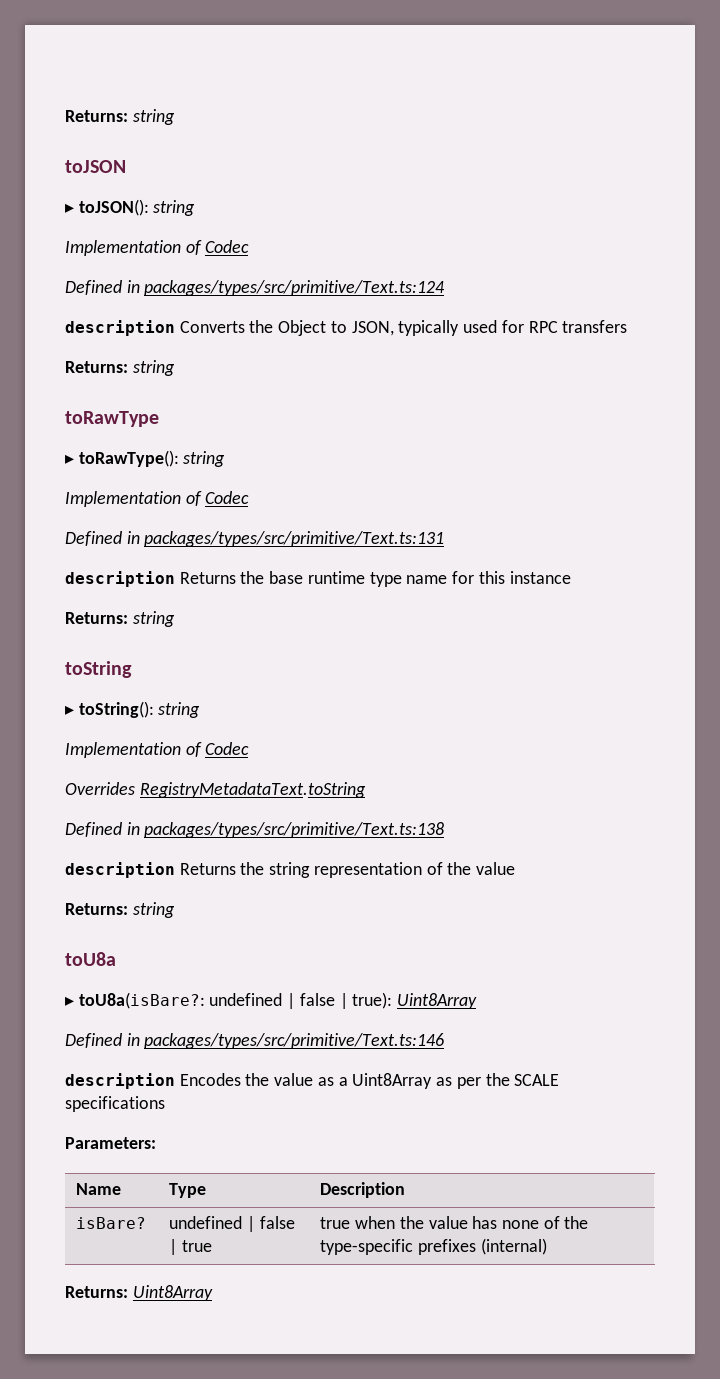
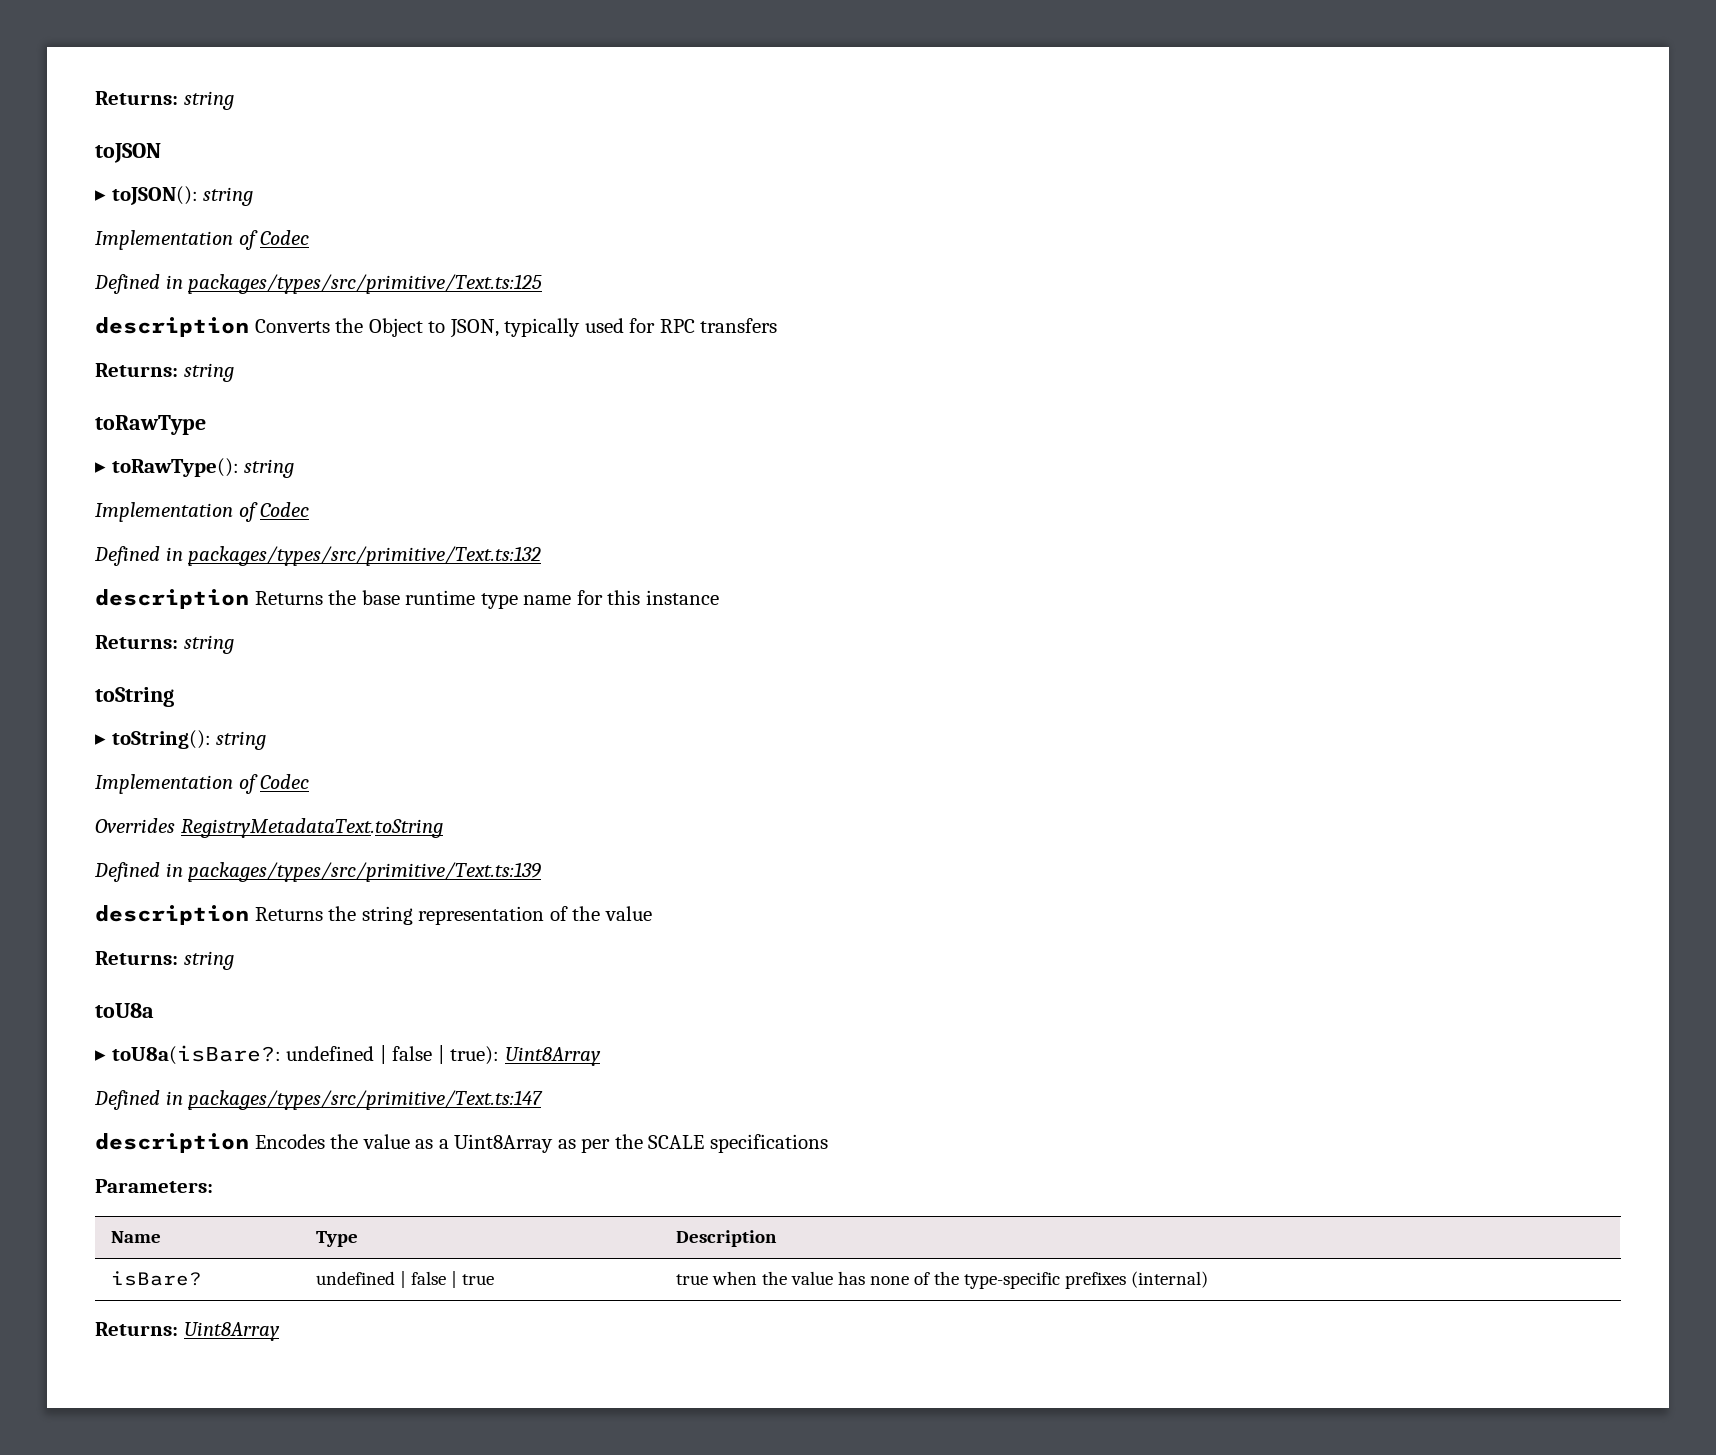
- Defined in packages/types/src/primitive/Text.ts:124
+ Defined in packages/types/src/primitive/Text.ts:125
- Defined in packages/types/src/primitive/Text.ts:131
+ Defined in packages/types/src/primitive/Text.ts:132
- Defined in packages/types/src/primitive/Text.ts:138
+ Defined in packages/types/src/primitive/Text.ts:139
- Defined in packages/types/src/primitive/Text.ts:146
+ Defined in packages/types/src/primitive/Text.ts:147

